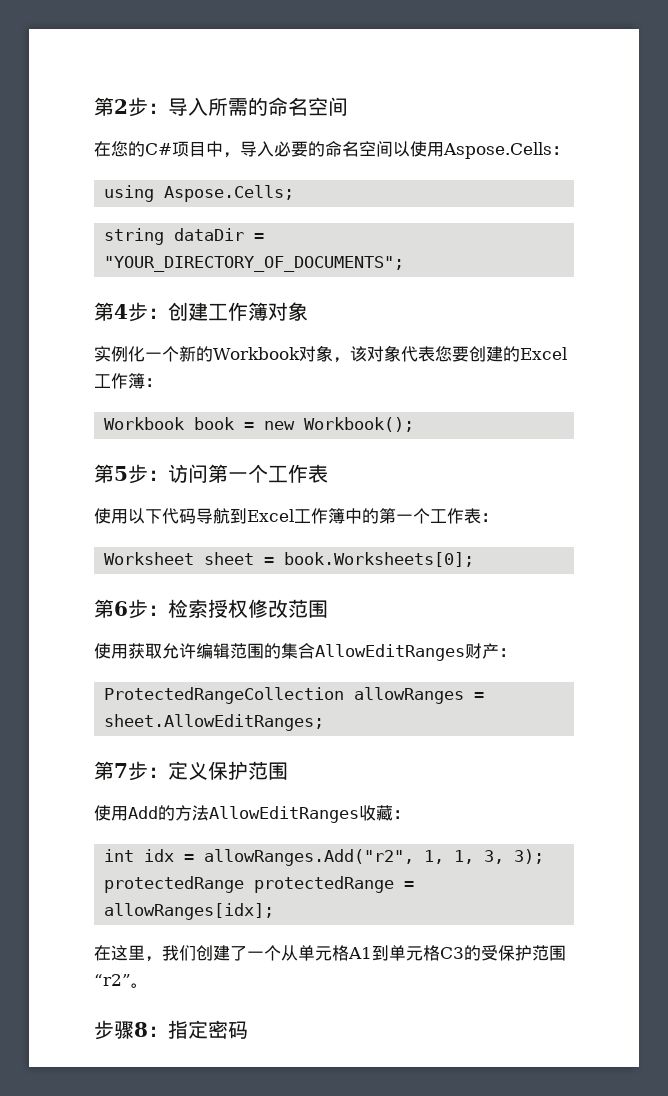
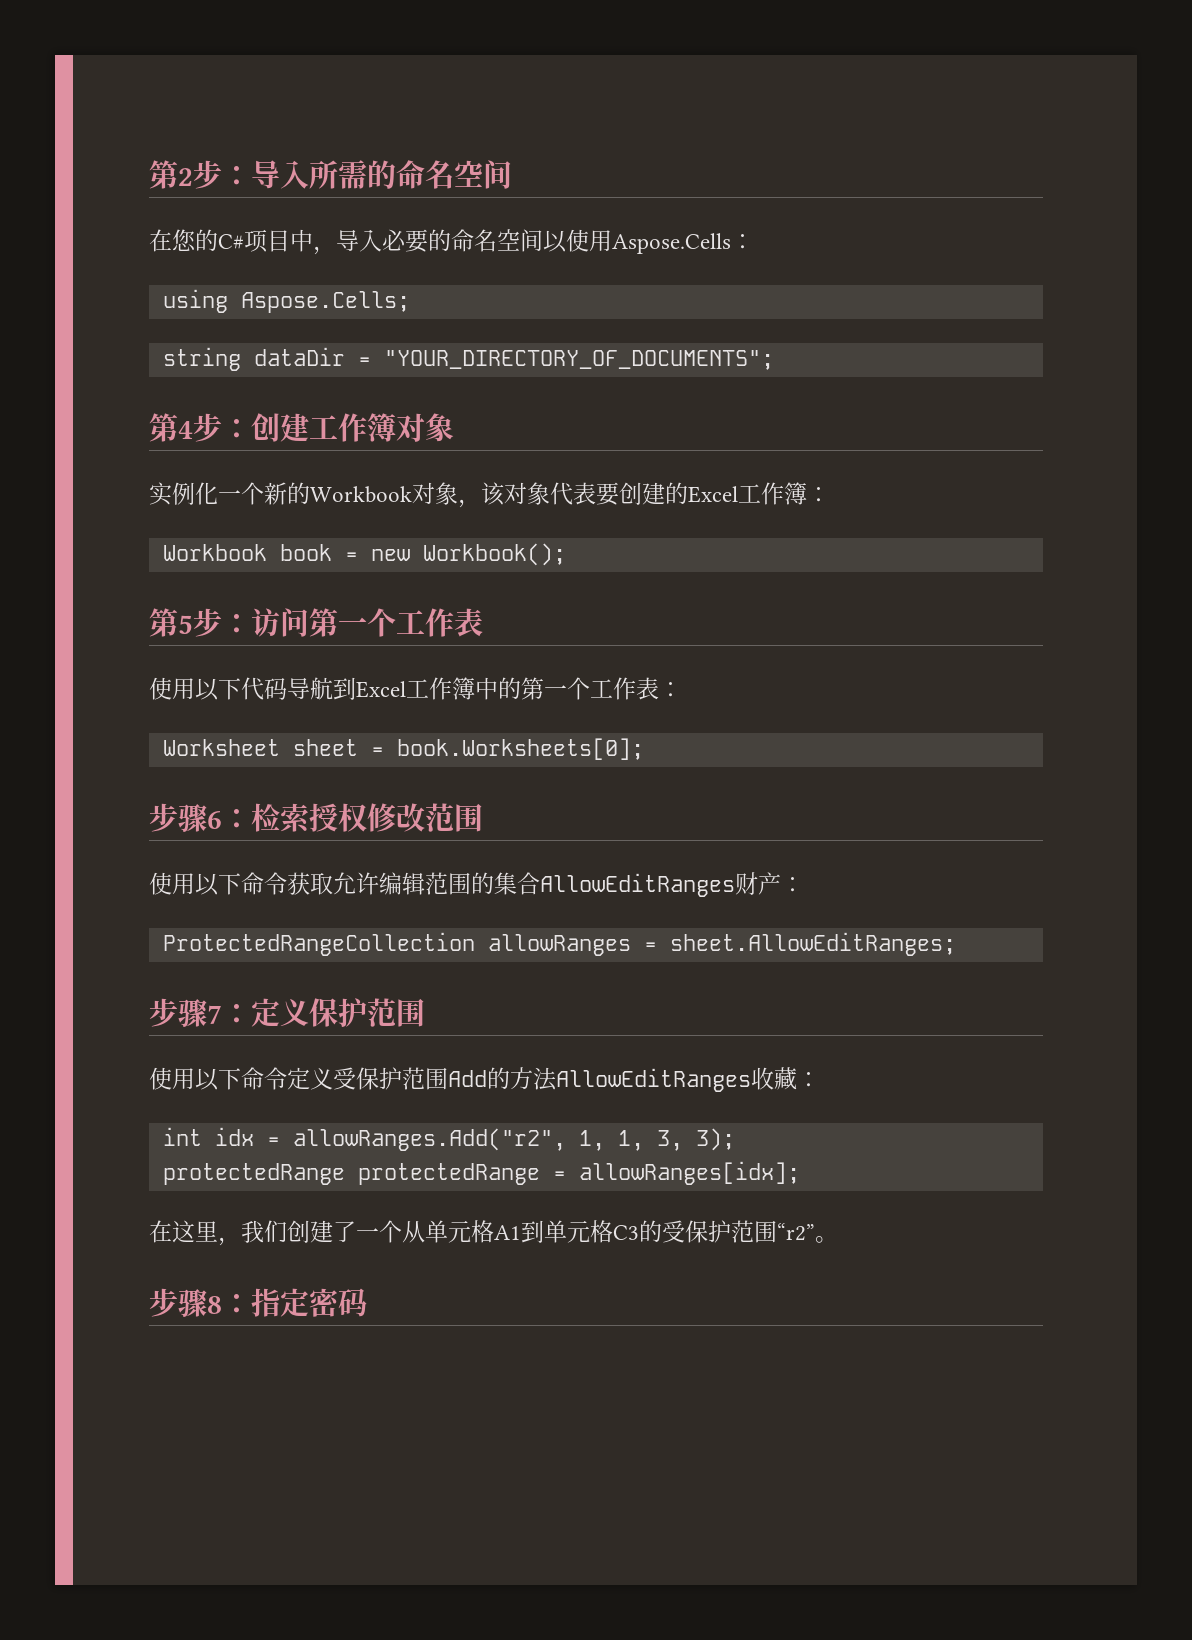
- 实例化一个新的Workbook对象，该对象代表您要创建的Excel工作簿：
+ 实例化一个新的Workbook对象，该对象代表要创建的Excel工作簿：
- 第6步：检索授权修改范围
+ 步骤6：检索授权修改范围
- 使用获取允许编辑范围的集合AllowEditRanges财产：
+ 使用以下命令获取允许编辑范围的集合AllowEditRanges财产：
- 第7步：定义保护范围
+ 步骤7：定义保护范围
- 使用Add的方法AllowEditRanges收藏：
+ 使用以下命令定义受保护范围Add的方法AllowEditRanges收藏：

